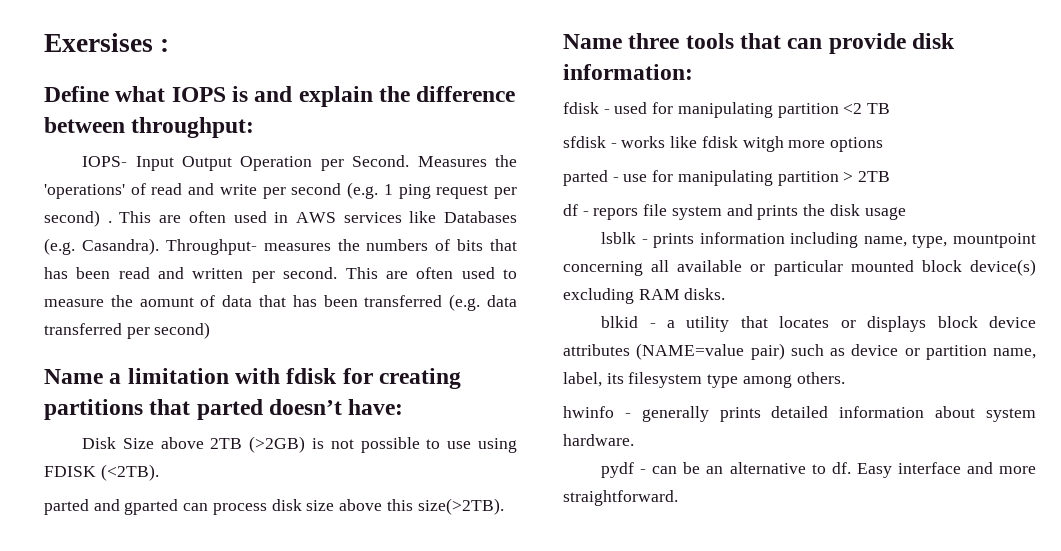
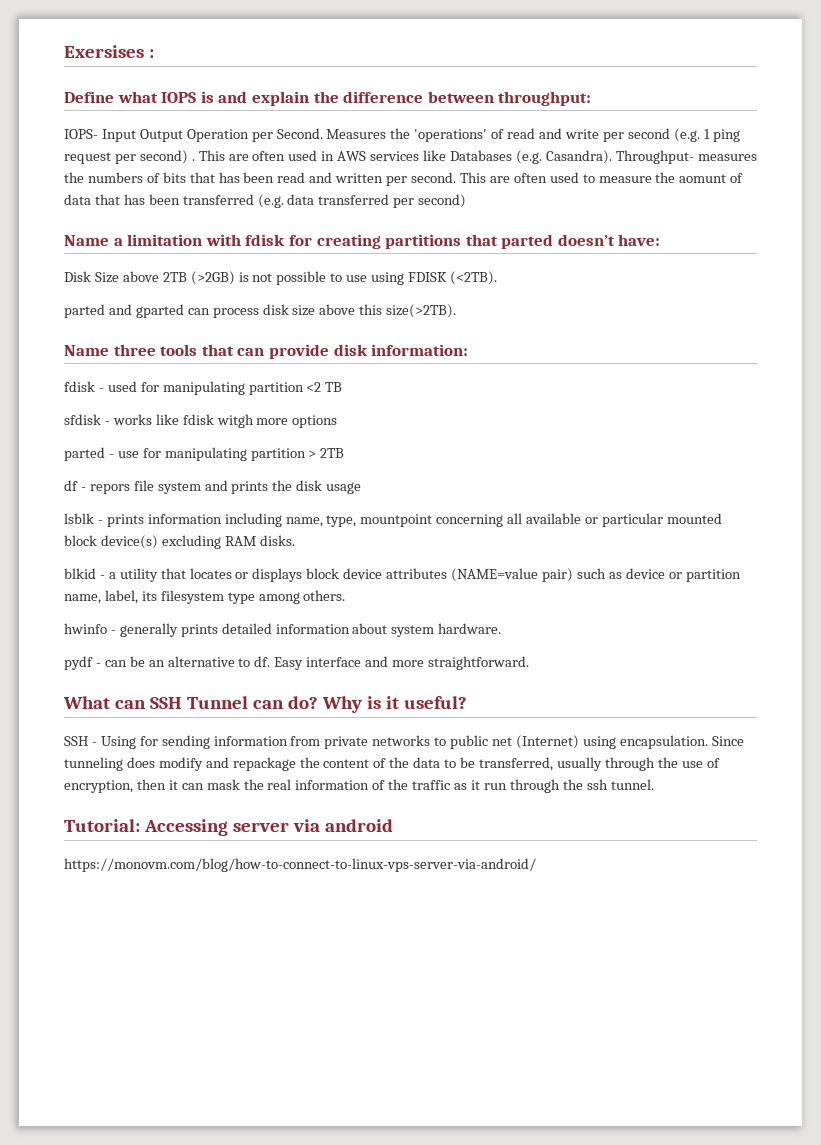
+ What can SSH Tunnel can do? Why is it useful?
+ SSH - Using for sending information from private networks to public net (Internet) using encapsulation. Since tunneling does modify and repackage the content of the data to be transferred, usually through the use of encryption, then it can mask the real information of the traffic as it run through the ssh tunnel.
+ Tutorial: Accessing server via android
+ https://monovm.com/blog/how-to-connect-to-linux-vps-server-via-android/

